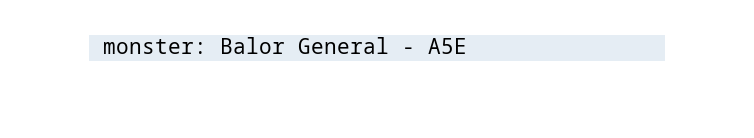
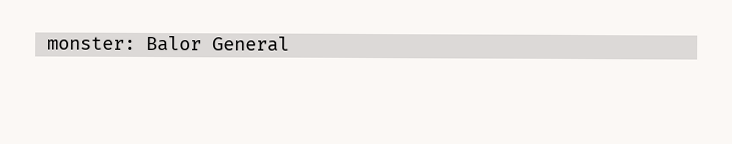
- monster: Balor General - A5E
+ monster: Balor General

